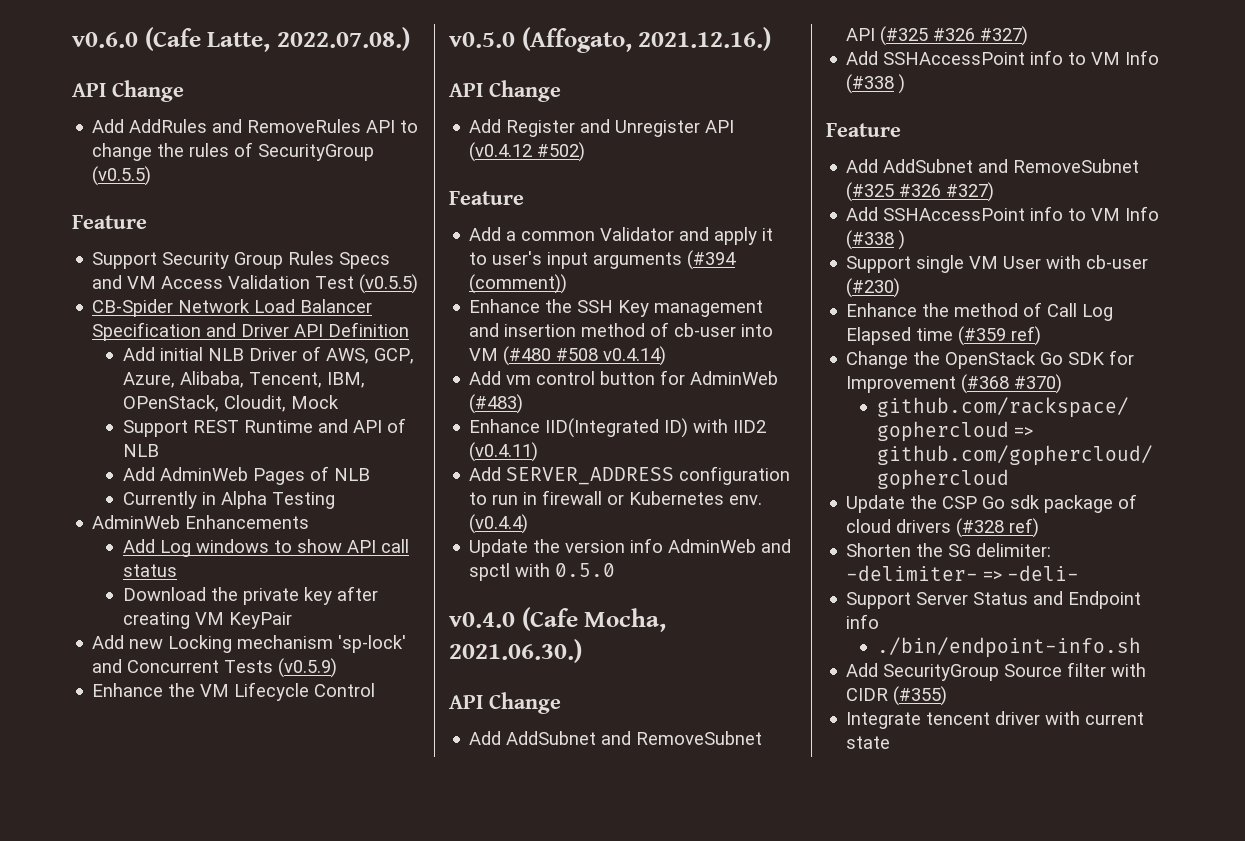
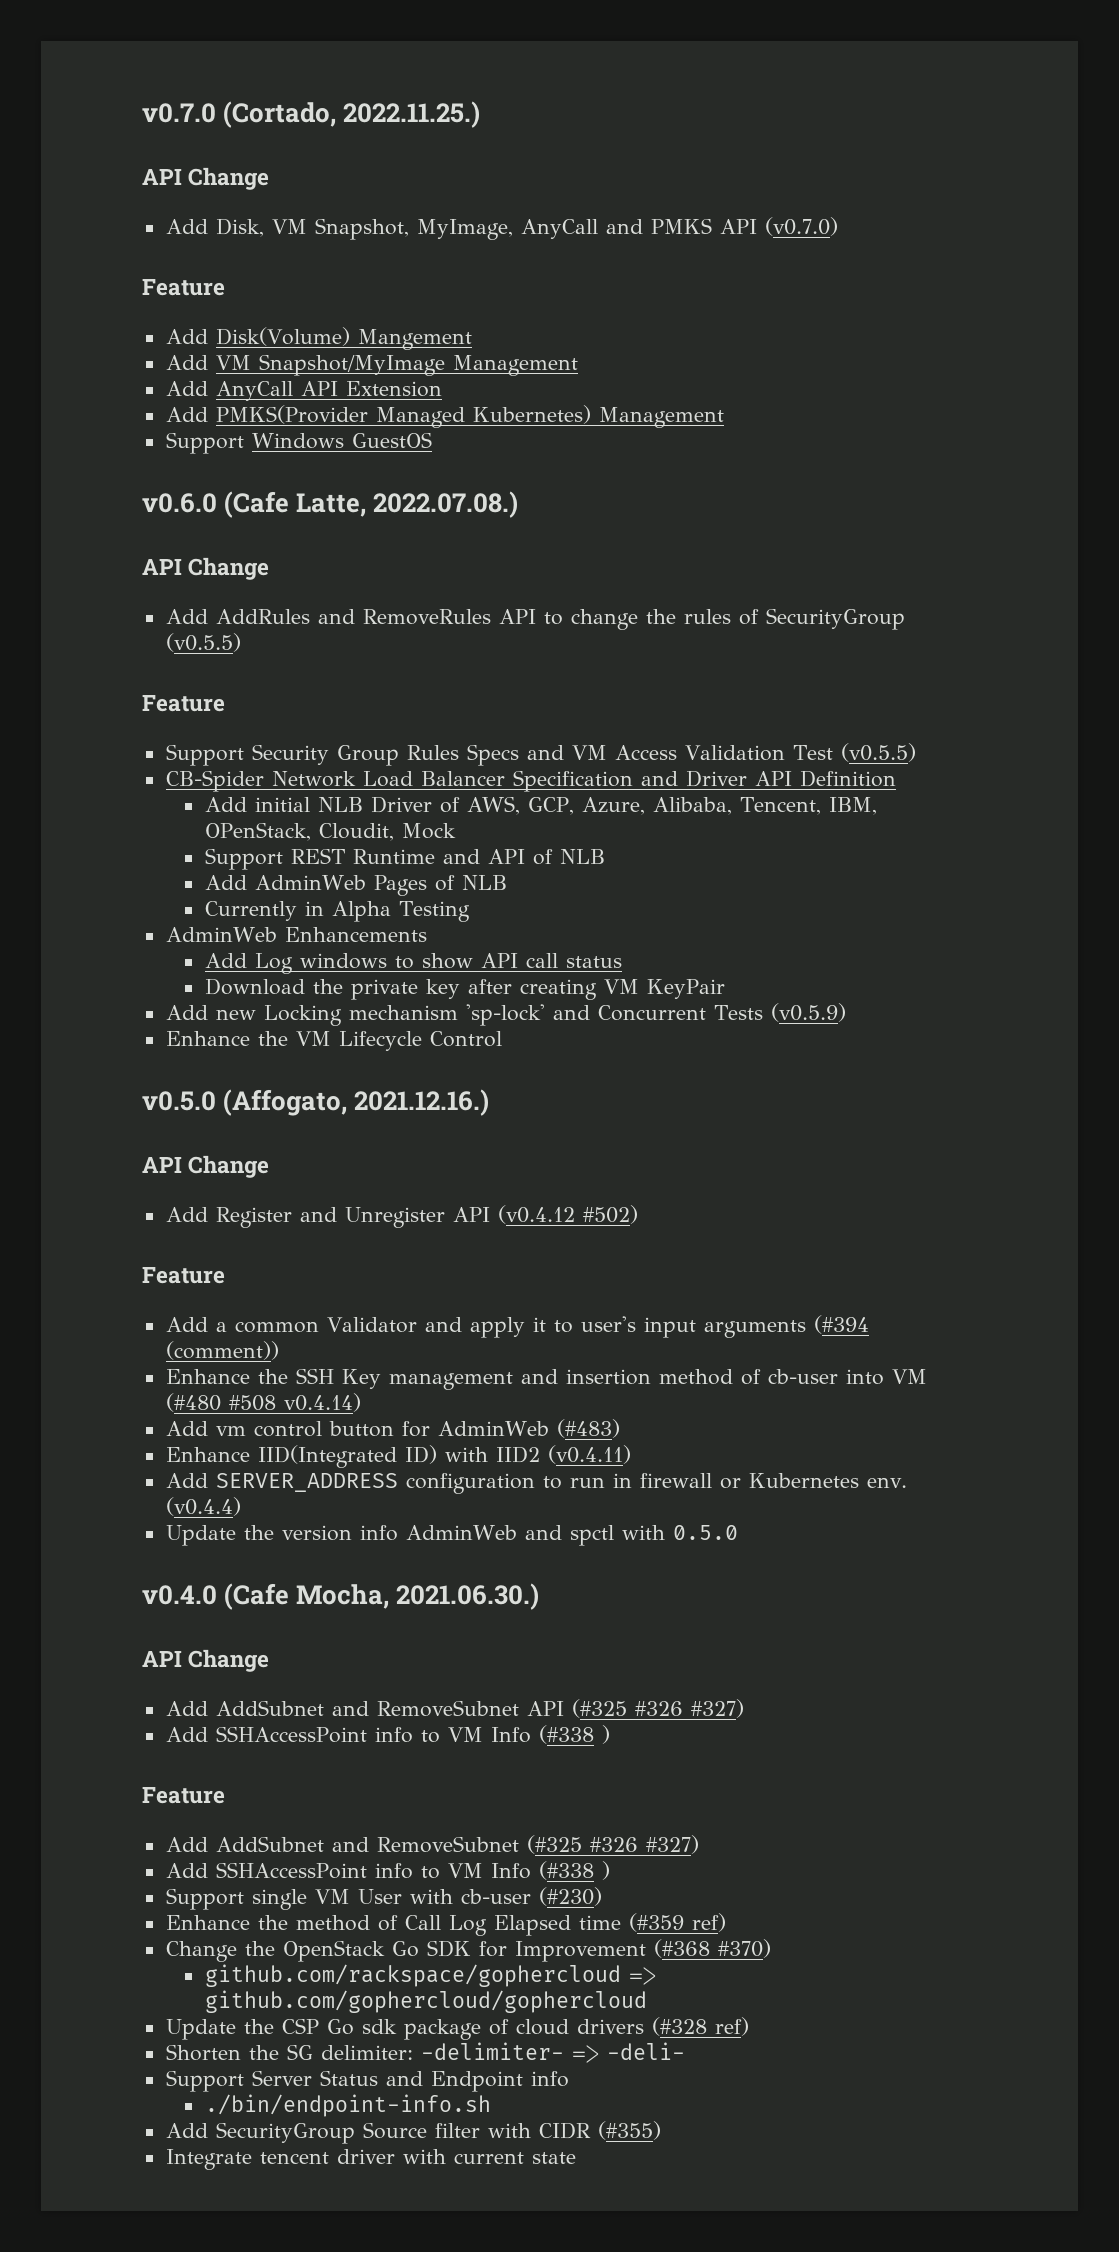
+ v0.7.0 (Cortado, 2022.11.25.)
+ API Change
+ Add Disk, VM Snapshot, MyImage, AnyCall and PMKS API (v0.7.0)
+ Feature
+ Add Disk(Volume) Mangement
+ Add VM Snapshot/MyImage Management
+ Add AnyCall API Extension
+ Add PMKS(Provider Managed Kubernetes) Management
+ Support Windows GuestOS

